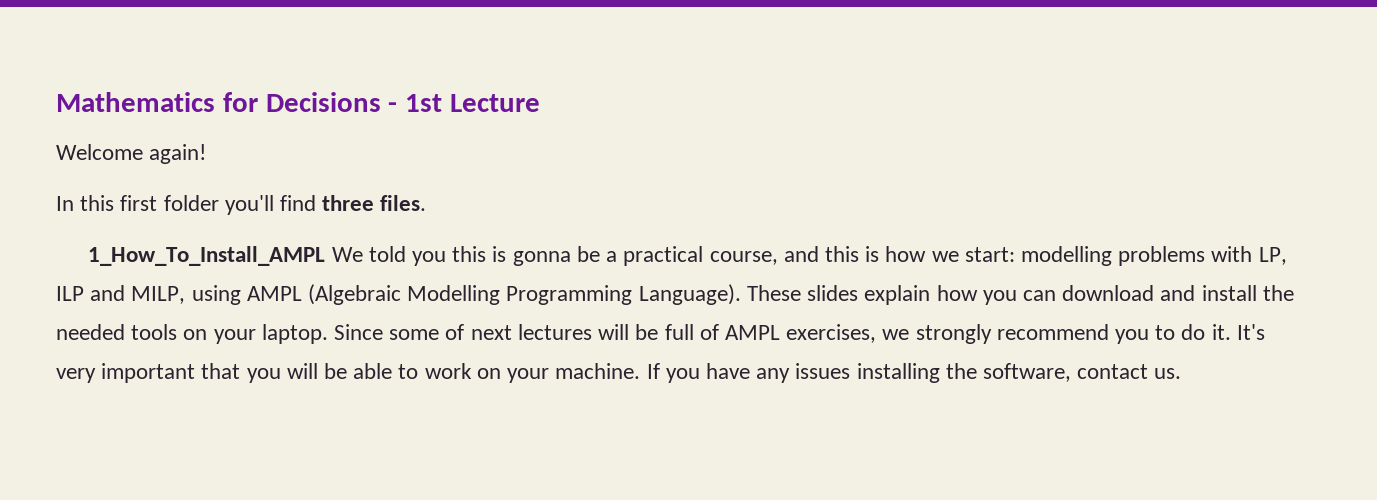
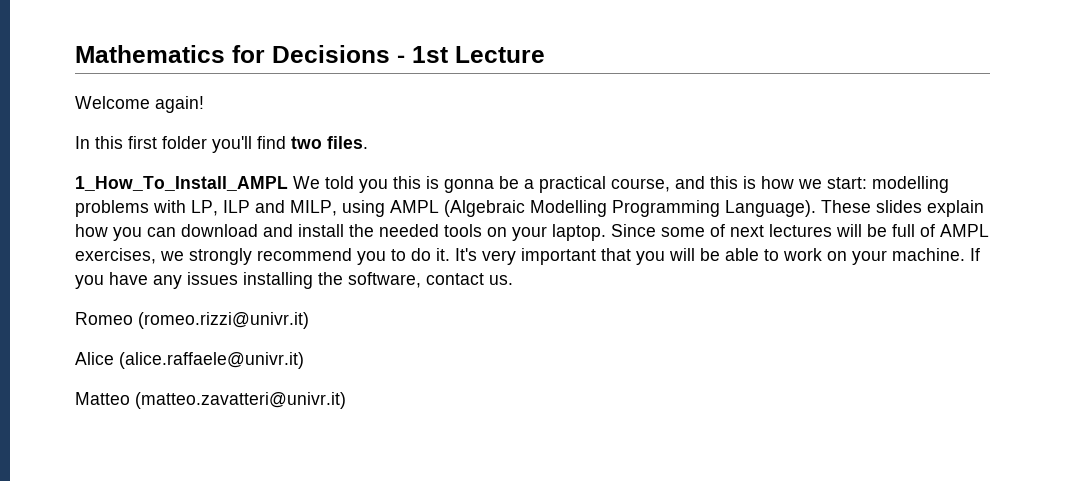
- In this first folder you'll find three files.
+ In this first folder you'll find two files.
+ Romeo (romeo.rizzi@univr.it)
+ Alice (alice.raffaele@univr.it)
+ Matteo (matteo.zavatteri@univr.it)

